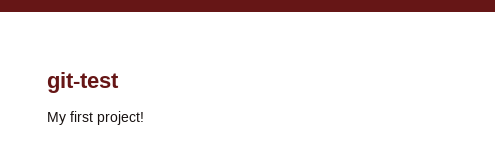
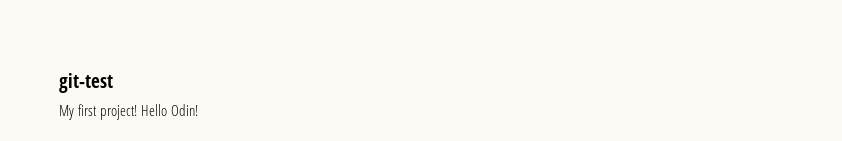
+ Hello Odin!

